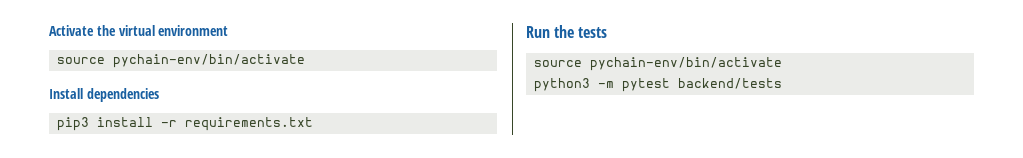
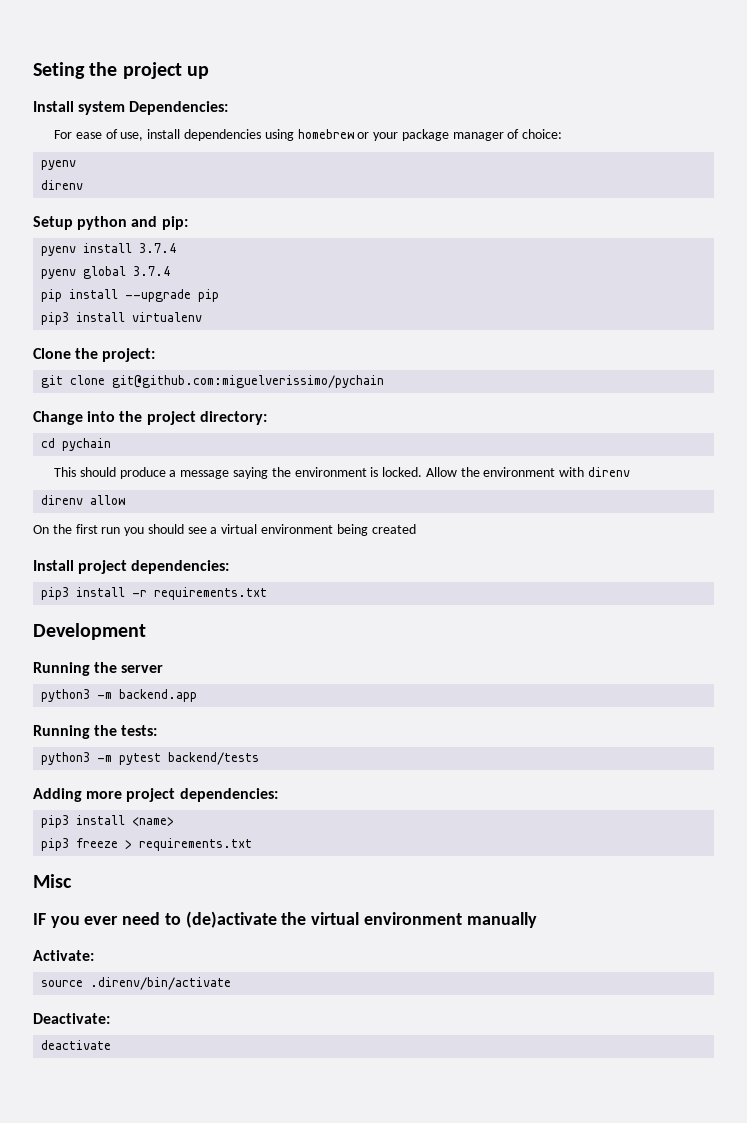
- Activate the virtual environment
- source pychain-env/bin/activate
- Install dependencies
+ Seting the project up
+ Install system Dependencies:
+ For ease of use, install dependencies using homebrew or your package manager of choice:
+ pyenv
+ direnv
+ Setup python and pip:
+ pyenv install 3.7.4
+ pyenv global 3.7.4
+ pip install --upgrade pip
+ pip3 install virtualenv
+ Clone the project:
+ git clone git@github.com:miguelverissimo/pychain
+ Change into the project directory:
+ cd pychain
+ This should produce a message saying the environment is locked. Allow the environment with direnv
+ direnv allow
+ On the first run you should see a virtual environment being created
+ Install project dependencies:
- Run the tests
- source pychain-env/bin/activate
+ Development
+ Running the server
+ python3 -m backend.app
+ Running the tests:
  python3 -m pytest backend/tests
+ Adding more project dependencies:
+ pip3 install <name>
+ pip3 freeze > requirements.txt
+ Misc
+ IF you ever need to (de)activate the virtual environment manually
+ Activate:
+ source .direnv/bin/activate
+ Deactivate:
+ deactivate

